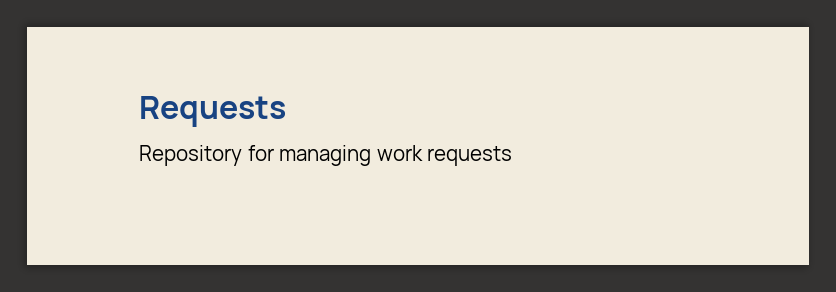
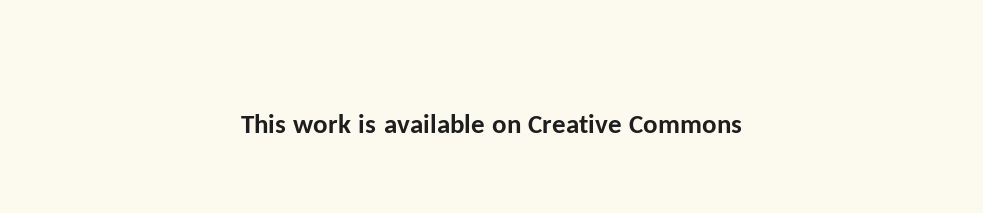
- Requests
- Repository for managing work requests
+ This work is available on Creative Commons

